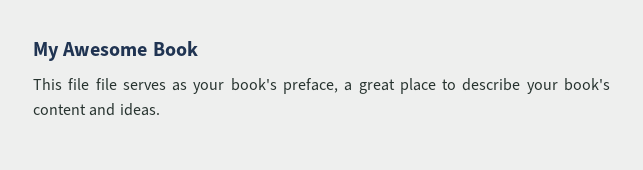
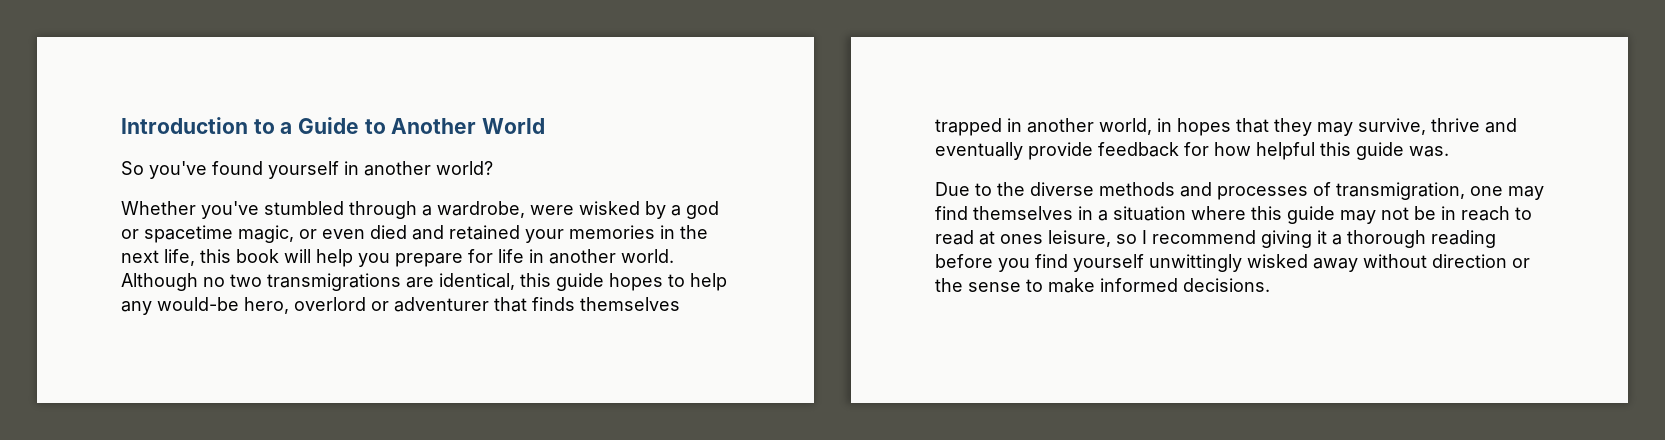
- My Awesome Book
- This file file serves as your book's preface, a great place to describe your book's content and ideas.
+ Introduction to a Guide to Another World
+ So you've found yourself in another world?
+ Whether you've stumbled through a wardrobe, were wisked by a god or spacetime magic, or even died and retained your memories in the next life, this book will help you prepare for life in another world. Although no two transmigrations are identical, this guide hopes to help any would-be hero, overlord or adventurer that finds themselves trapped in another world, in hopes that they may survive, thrive and eventually provide feedback for how helpful this guide was.
+ Due to the diverse methods and processes of transmigration, one may find themselves in a situation where this guide may not be in reach to read at ones leisure, so I recommend giving it a thorough reading before you find yourself unwittingly wisked away without direction or the sense to make informed decisions.

